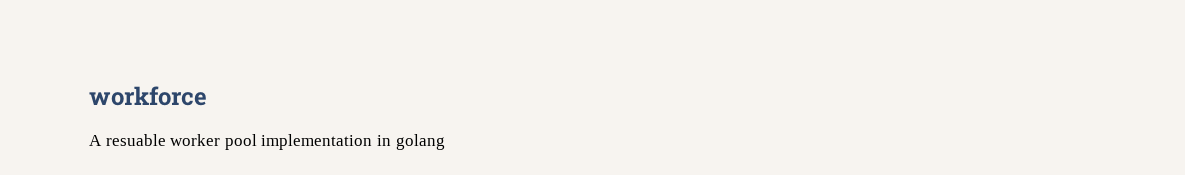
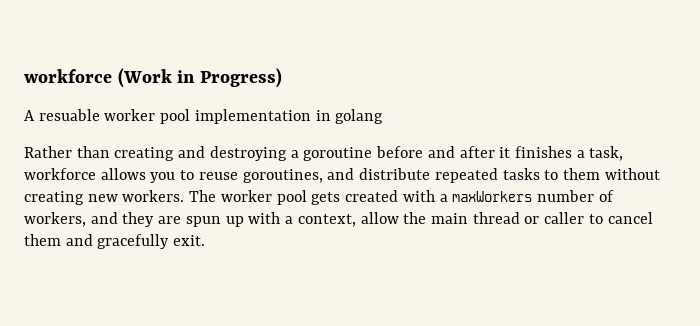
- workforce
+ workforce (Work in Progress)
+ Rather than creating and destroying a goroutine before and after it finishes a task, workforce allows you to reuse goroutines, and distribute repeated tasks to them without creating new workers. The worker pool gets created with a maxWorkers number of workers, and they are spun up with a context, allow the main thread or caller to cancel them and gracefully exit.

